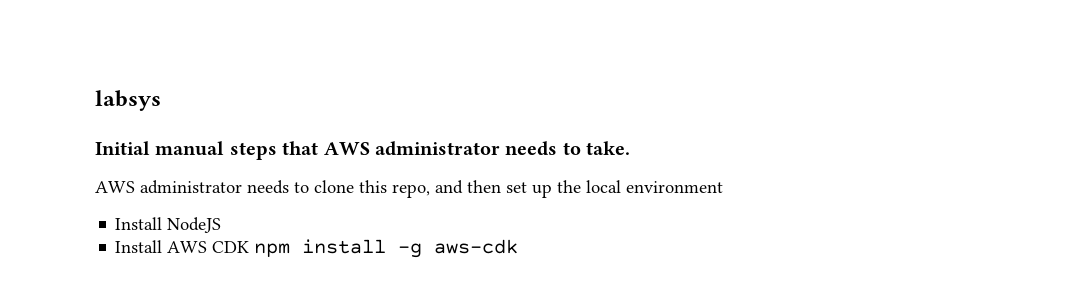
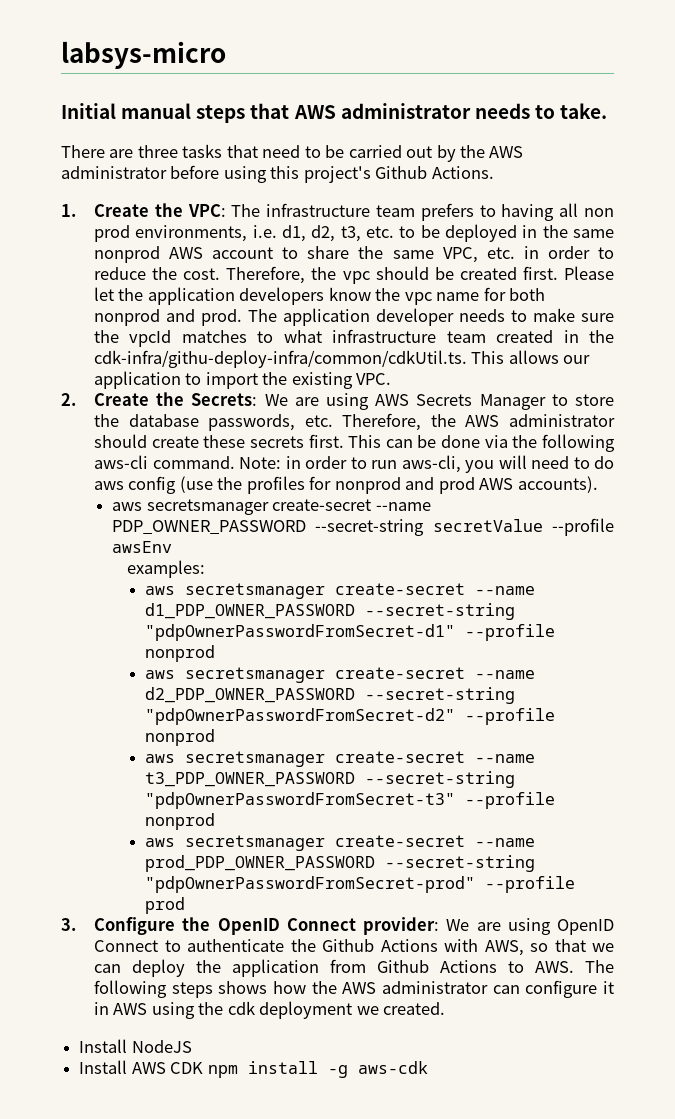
- labsys
+ labsys-micro
- AWS administrator needs to clone this repo, and then set up the local environment
+ There are three tasks that need to be carried out by the AWS administrator before using this project's Github Actions.
+ 1. Create the VPC: The infrastructure team prefers to having all non prod environments, i.e. d1, d2, t3, etc. to be deployed in the same nonprod AWS account to share the same VPC, etc. in order to reduce the cost. Therefore, the vpc should be created first. Please let the application developers know the vpc name for both nonprod and prod. The application developer needs to make sure the vpcId matches to what infrastructure team created in the cdk-infra/githu-deploy-infra/common/cdkUtil.ts. This allows our application to import the existing VPC.
+ 2. Create the Secrets: We are using AWS Secrets Manager to store the database passwords, etc. Therefore, the AWS administrator should create these secrets first. This can be done via the following aws-cli command. Note: in order to run aws-cli, you will need to do aws config (use the profiles for nonprod and prod AWS accounts).
+ aws secretsmanager create-secret --name PDP_OWNER_PASSWORD --secret-string secretValue --profile awsEnv
+ examples:
+ aws secretsmanager create-secret --name d1_PDP_OWNER_PASSWORD --secret-string "pdpOwnerPasswordFromSecret-d1" --profile nonprod
+ aws secretsmanager create-secret --name d2_PDP_OWNER_PASSWORD --secret-string "pdpOwnerPasswordFromSecret-d2" --profile nonprod
+ aws secretsmanager create-secret --name t3_PDP_OWNER_PASSWORD --secret-string "pdpOwnerPasswordFromSecret-t3" --profile nonprod
+ aws secretsmanager create-secret --name prod_PDP_OWNER_PASSWORD --secret-string "pdpOwnerPasswordFromSecret-prod" --profile prod
+ 3. Configure the OpenID Connect provider: We are using OpenID Connect to authenticate the Github Actions with AWS, so that we can deploy the application from Github Actions to AWS. The following steps shows how the AWS administrator can configure it in AWS using the cdk deployment we created.

